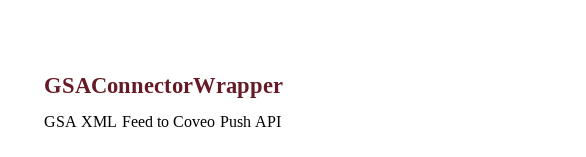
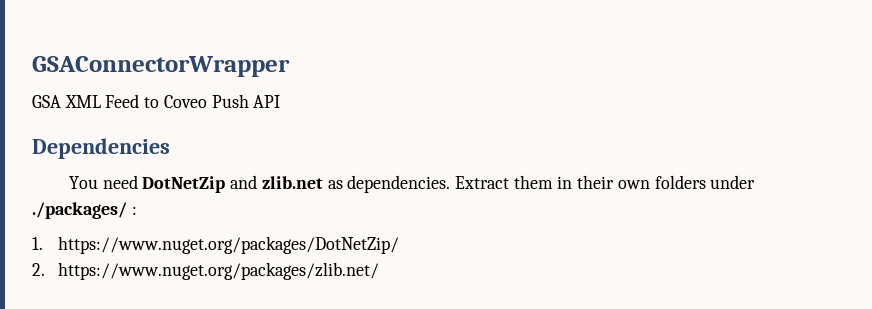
+ Dependencies
+ You need DotNetZip and zlib.net as dependencies. Extract them in their own folders under ./packages/ :
+ 1. https://www.nuget.org/packages/DotNetZip/
+ 2. https://www.nuget.org/packages/zlib.net/

